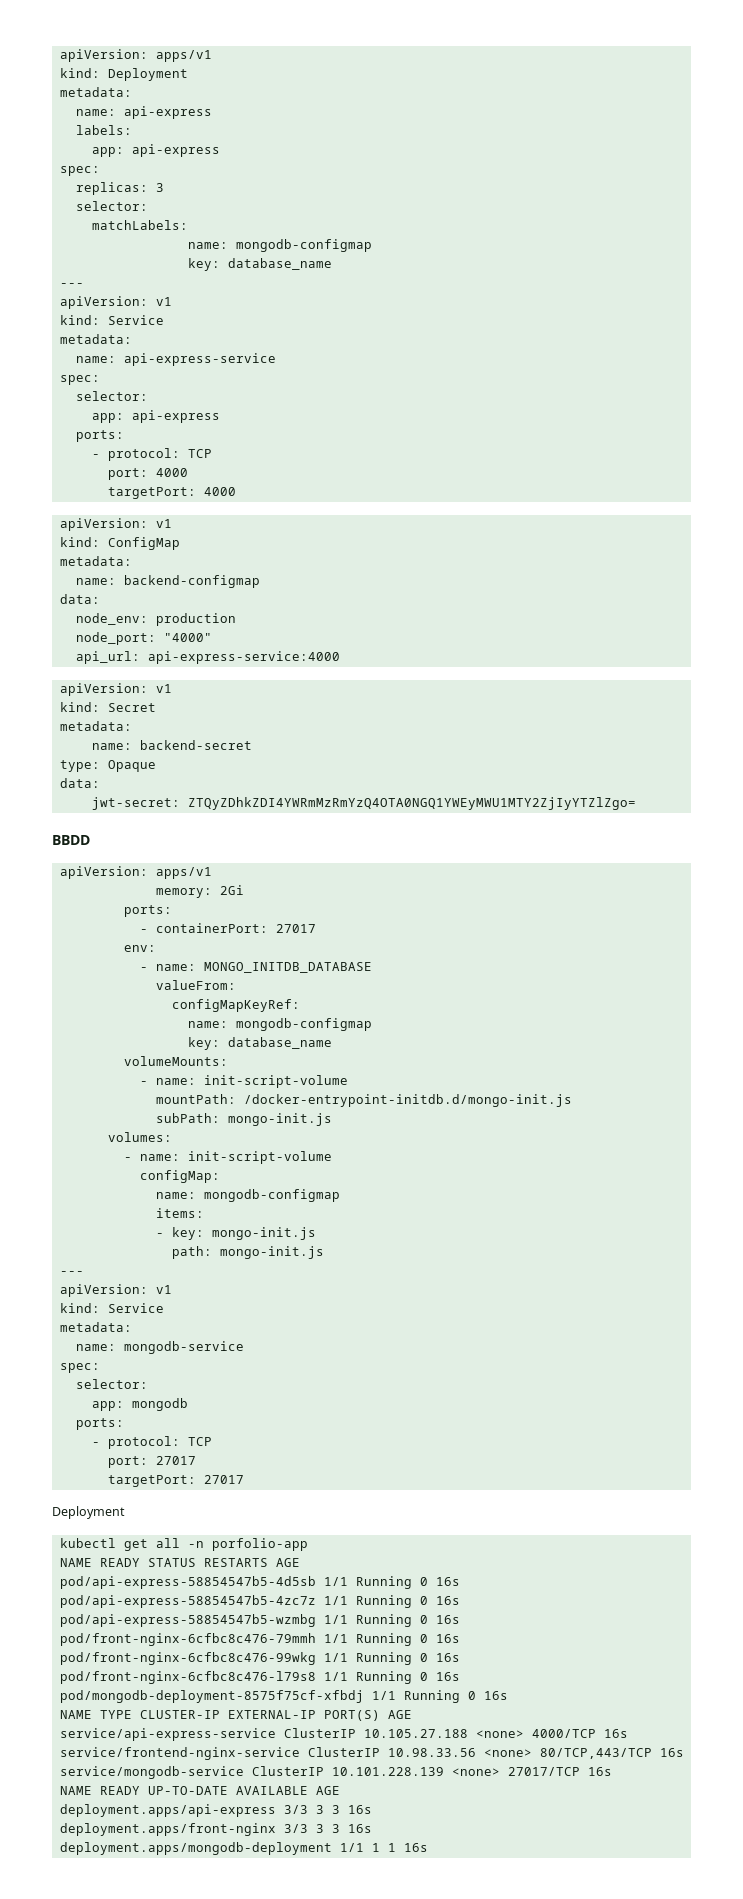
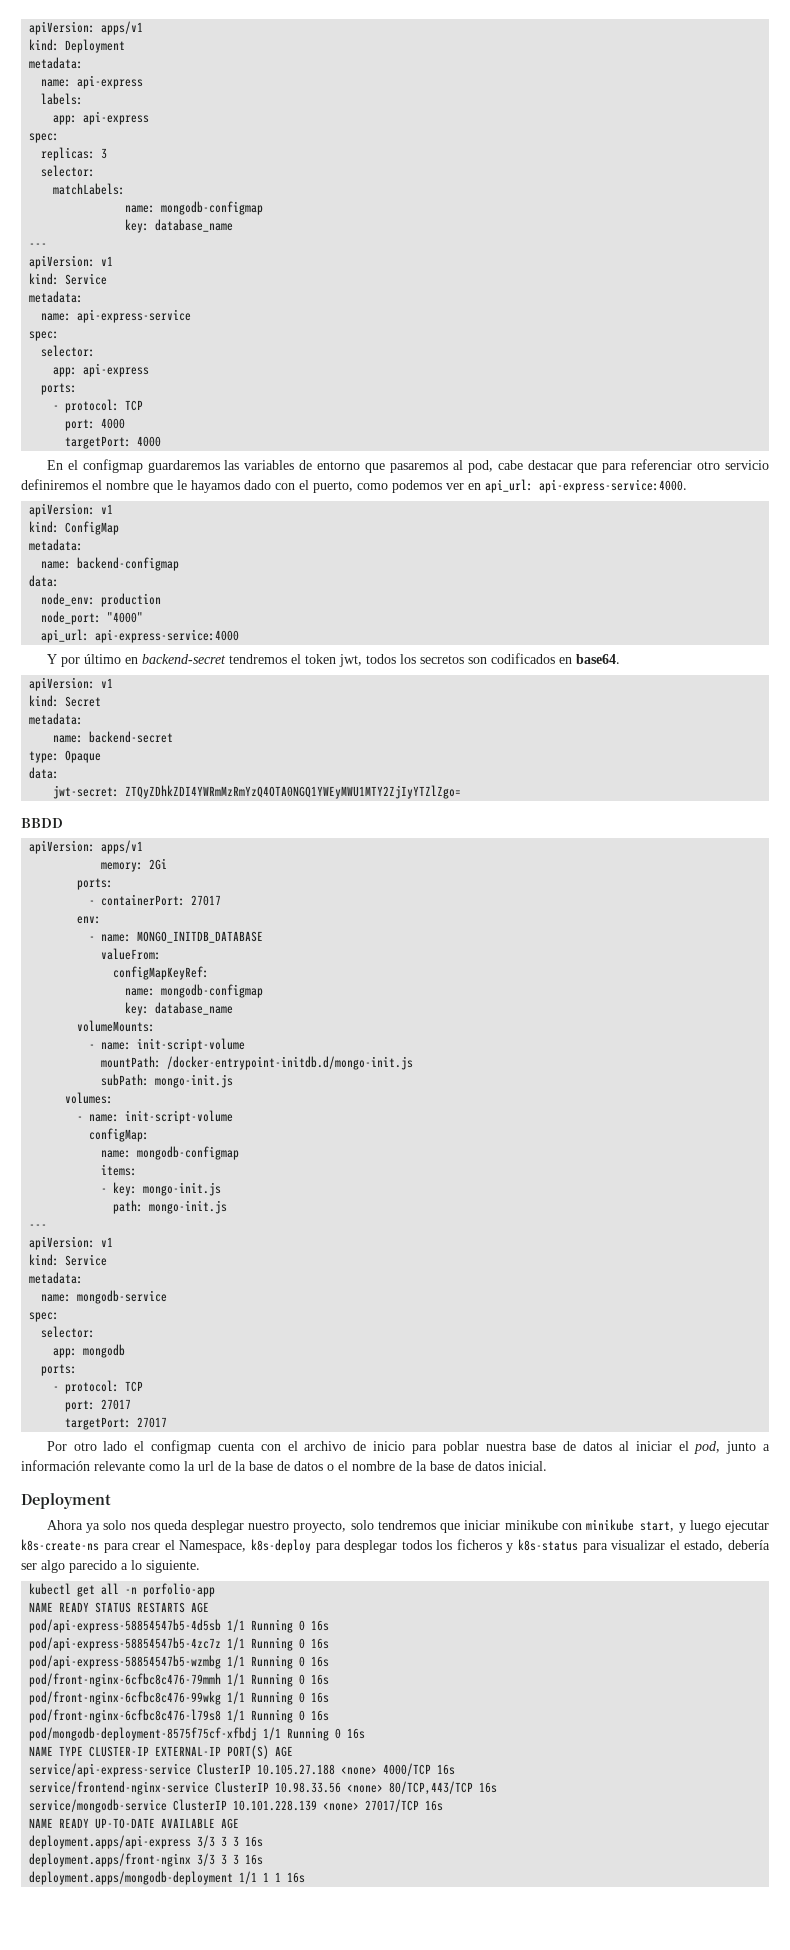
+ En el configmap guardaremos las variables de entorno que pasaremos al pod, cabe destacar que para referenciar otro servicio definiremos el nombre que le hayamos dado con el puerto, como podemos ver en api_url: api-express-service:4000.
+ Y por último en backend-secret tendremos el token jwt, todos los secretos son codificados en base64.
  targetPort: 27017
+ Por otro lado el configmap cuenta con el archivo de inicio para poblar nuestra base de datos al iniciar el pod, junto a información relevante como la url de la base de datos o el nombre de la base de datos inicial.
  Deployment
+ Ahora ya solo nos queda desplegar nuestro proyecto, solo tendremos que iniciar minikube con minikube start, y luego ejecutar k8s-create-ns para crear el Namespace, k8s-deploy para desplegar todos los ficheros y k8s-status para visualizar el estado, debería ser algo parecido a lo siguiente.

